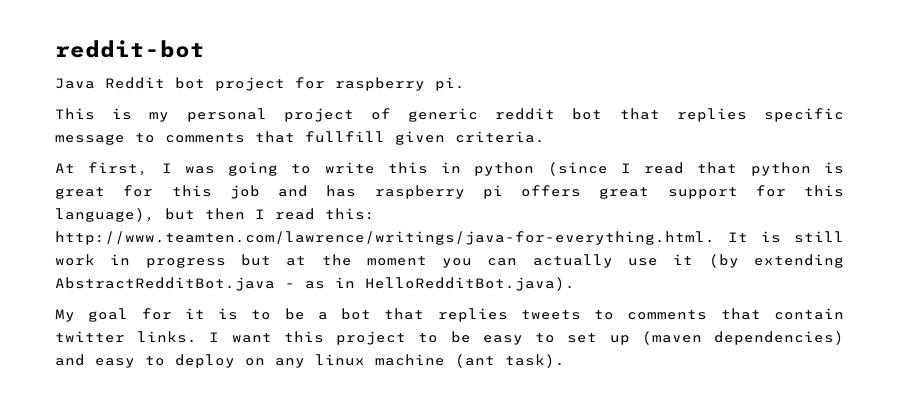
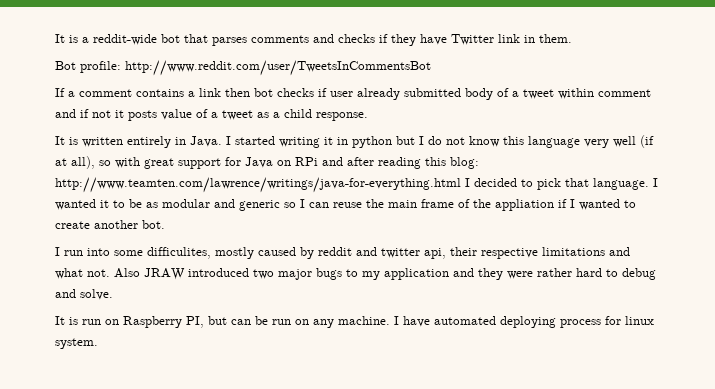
- reddit-bot
- Java Reddit bot project for raspberry pi.
- This is my personal project of generic reddit bot that replies specific message to comments that fullfill given criteria.
- At first, I was going to write this in python (since I read that python is great for this job and has raspberry pi offers great support for this language), but then I read this: http://www.teamten.com/lawrence/writings/java-for-everything.html. It is still work in progress but at the moment you can actually use it (by extending AbstractRedditBot.java - as in HelloRedditBot.java).
- My goal for it is to be a bot that replies tweets to comments that contain twitter links. I want this project to be easy to set up (maven dependencies) and easy to deploy on any linux machine (ant task).
+ It is a reddit-wide bot that parses comments and checks if they have Twitter link in them.
+ Bot profile: http://www.reddit.com/user/TweetsInCommentsBot
+ If a comment contains a link then bot checks if user already submitted body of a tweet within comment and if not it posts value of a tweet as a child response.
+ It is written entirely in Java. I started writing it in python but I do not know this language very well (if at all), so with great support for Java on RPi and after reading this blog: http://www.teamten.com/lawrence/writings/java-for-everything.html I decided to pick that language. I wanted it to be as modular and generic so I can reuse the main frame of the appliation if I wanted to create another bot.
+ I run into some difficulites, mostly caused by reddit and twitter api, their respective limitations and what not. Also JRAW introduced two major bugs to my application and they were rather hard to debug and solve.
+ It is run on Raspberry PI, but can be run on any machine. I have automated deploying process for linux system.

